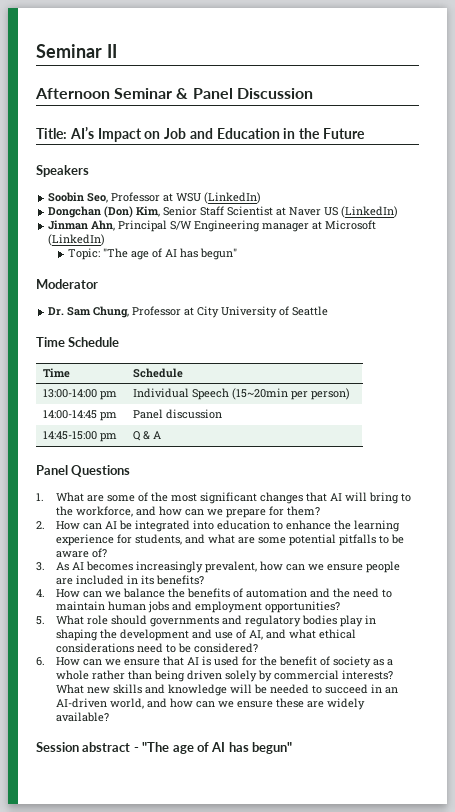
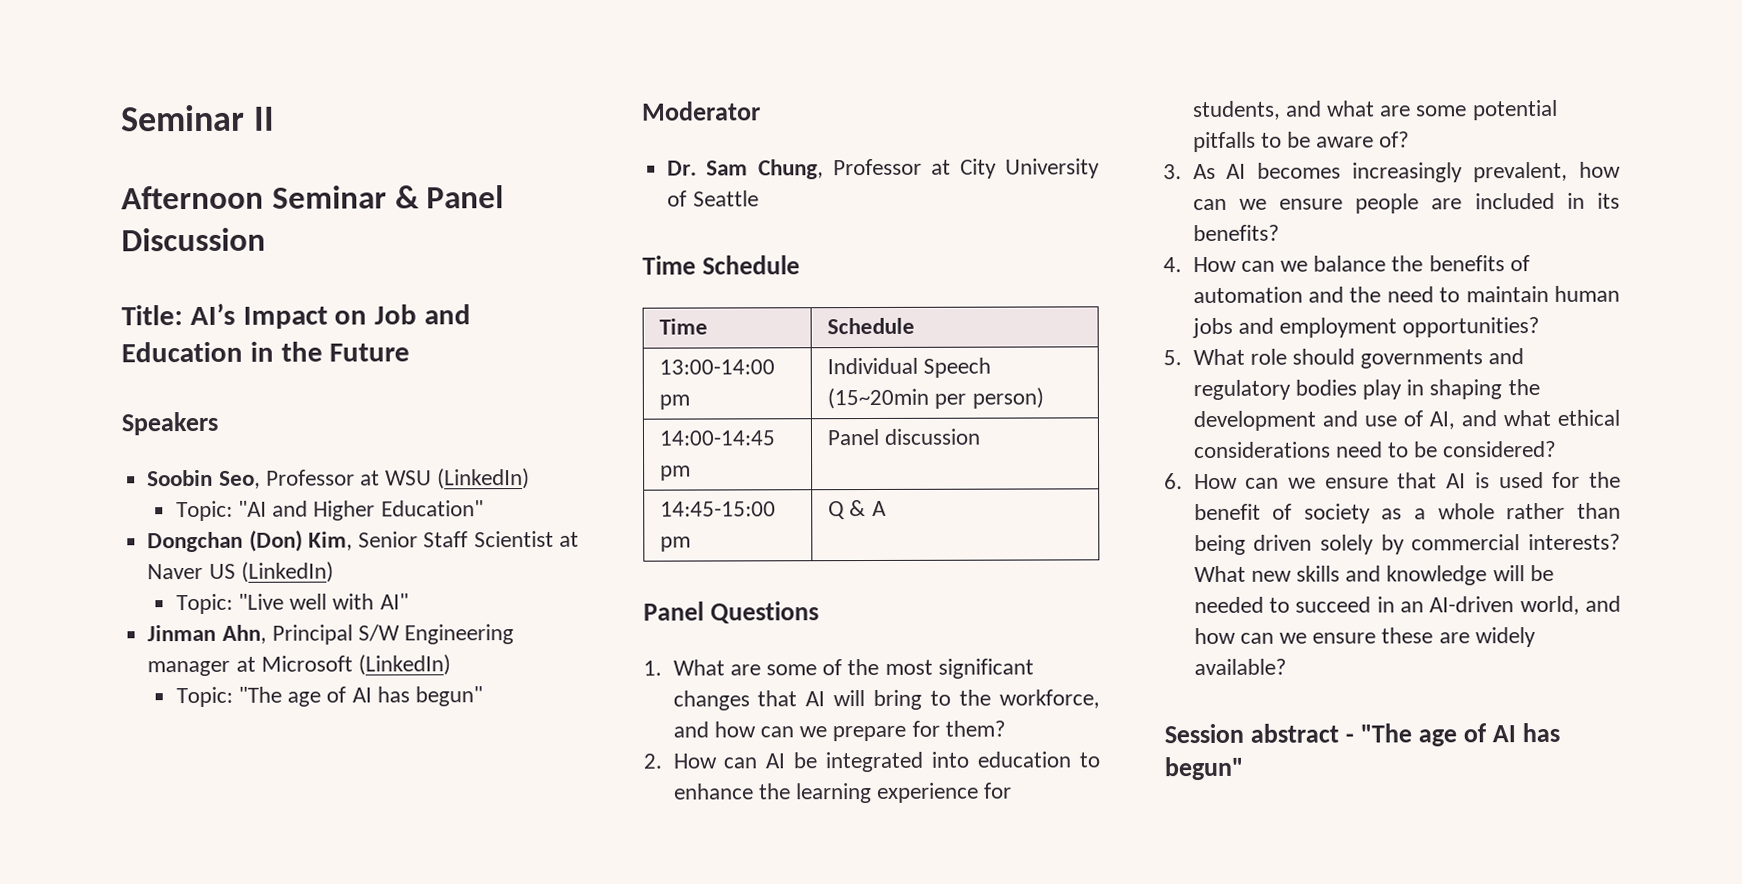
+ Topic: "AI and Higher Education"
+ Topic: "Live well with AI"

